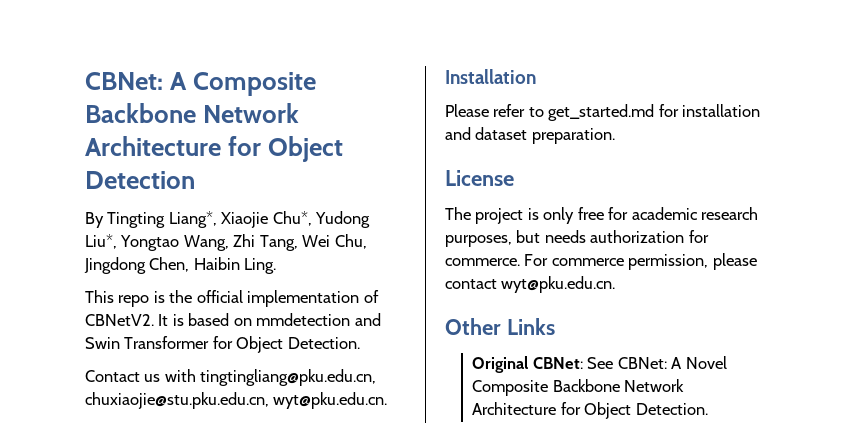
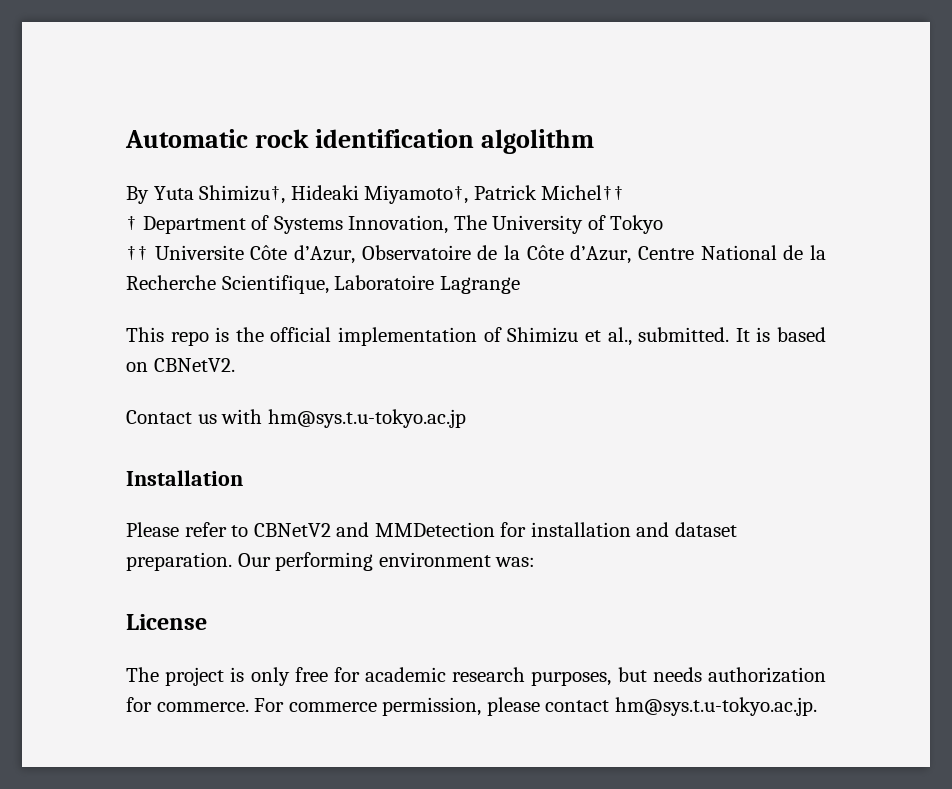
- CBNet: A Composite Backbone Network Architecture for Object Detection
- By Tingting Liang*, Xiaojie Chu*, Yudong Liu*, Yongtao Wang, Zhi Tang, Wei Chu, Jingdong Chen, Haibin Ling.
+ Automatic rock identification algolithm
+ By Yuta Shimizu†, Hideaki Miyamoto†, Patrick Michel††
+ † Department of Systems Innovation, The University of Tokyo
+ †† Universite Côte d’Azur, Observatoire de la Côte d’Azur, Centre National de la Recherche Scientifique, Laboratoire Lagrange
- This repo is the official implementation of CBNetV2. It is based on mmdetection and Swin Transformer for Object Detection.
+ This repo is the official implementation of Shimizu et al., submitted. It is based on CBNetV2.
- Contact us with tingtingliang@pku.edu.cn, chuxiaojie@stu.pku.edu.cn, wyt@pku.edu.cn.
+ Contact us with hm@sys.t.u-tokyo.ac.jp
- Please refer to get_started.md for installation and dataset preparation.
+ Please refer to CBNetV2 and MMDetection for installation and dataset preparation. Our performing environment was:
- For commerce permission, please contact wyt@pku.edu.cn.
- Other Links
- Original CBNet: See CBNet: A Novel Composite Backbone Network Architecture for Object Detection.
+ For commerce permission, please contact hm@sys.t.u-tokyo.ac.jp.

